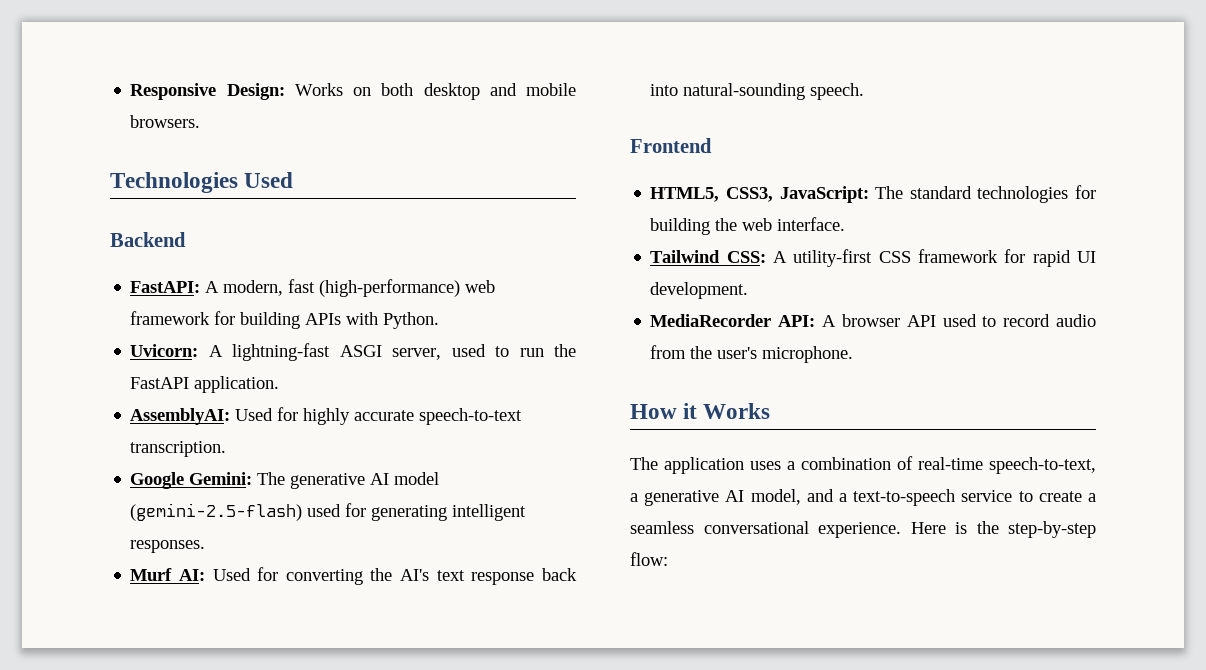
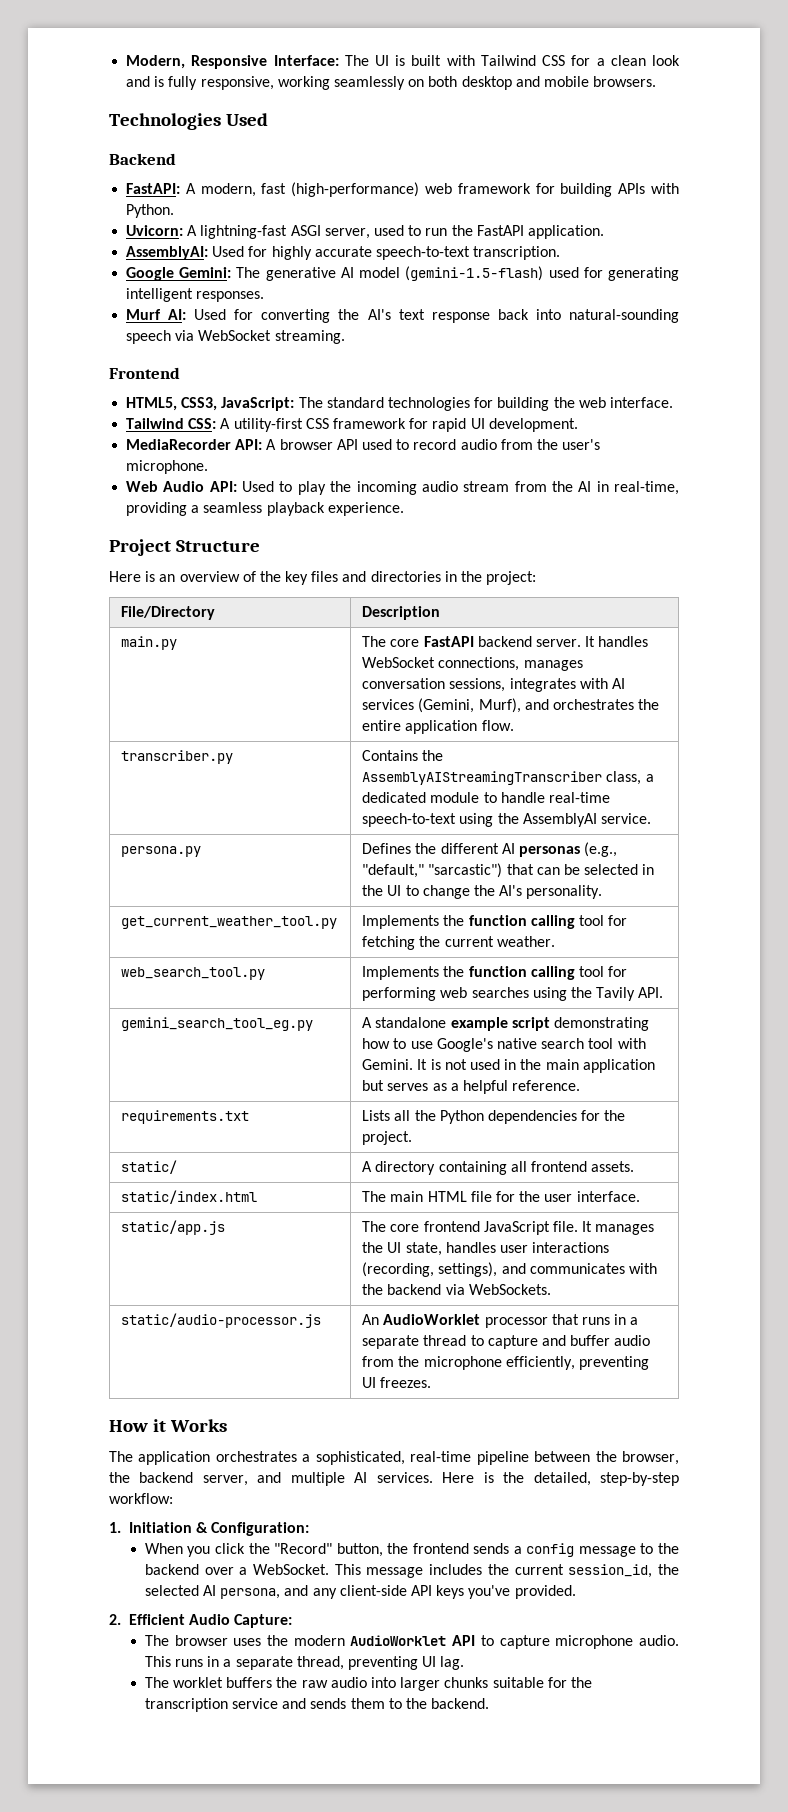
- Responsive Design: Works on both desktop and mobile browsers.
+ Modern, Responsive Interface: The UI is built with Tailwind CSS for a clean look and is fully responsive, working seamlessly on both desktop and mobile browsers.
- Google Gemini: The generative AI model (gemini-2.5-flash) used for generating intelligent responses.
+ Google Gemini: The generative AI model (gemini-1.5-flash) used for generating intelligent responses.
- Murf AI: Used for converting the AI's text response back into natural-sounding speech.
+ Murf AI: Used for converting the AI's text response back into natural-sounding speech via WebSocket streaming.
+ Web Audio API: Used to play the incoming audio stream from the AI in real-time, providing a seamless playback experience.
+ Project Structure
+ Here is an overview of the key files and directories in the project:
+ File/Directory | Description
+ main.py | The core FastAPI backend server. It handles WebSocket connections, manages conversation sessions, integrates with AI services (Gemini, Murf), and orchestrates the entire application flow.
+ transcriber.py | Contains the AssemblyAIStreamingTranscriber class, a dedicated module to handle real-time speech-to-text using the AssemblyAI service.
+ persona.py | Defines the different AI personas (e.g., "default," "sarcastic") that can be selected in the UI to change the AI's personality.
+ get_current_weather_tool.py | Implements the function calling tool for fetching the current weather.
+ web_search_tool.py | Implements the function calling tool for performing web searches using the Tavily API.
+ gemini_search_tool_eg.py | A standalone example script demonstrating how to use Google's native search tool with Gemini. It is not used in the main application but serves as a helpful reference.
+ requirements.txt | Lists all the Python dependencies for the project.
+ static/ | A directory containing all frontend assets.
+ static/index.html | The main HTML file for the user interface.
+ static/app.js | The core frontend JavaScript file. It manages the UI state, handles user interactions (recording, settings), and communicates with the backend via WebSockets.
+ static/audio-processor.js | An AudioWorklet processor that runs in a separate thread to capture and buffer audio from the microphone efficiently, preventing UI freezes.
- The application uses a combination of real-time speech-to-text, a generative AI model, and a text-to-speech service to create a seamless conversational experience. Here is the step-by-step flow:
+ The application orchestrates a sophisticated, real-time pipeline between the browser, the backend server, and multiple AI services. Here is the detailed, step-by-step workflow:
+ 1. Initiation & Configuration:
+ When you click the "Record" button, the frontend sends a config message to the backend over a WebSocket. This message includes the current session_id, the selected AI persona, and any client-side API keys you've provided.
+ 2. Efficient Audio Capture:
+ The browser uses the modern AudioWorklet API to capture microphone audio. This runs in a separate thread, preventing UI lag.
+ The worklet buffers the raw audio into larger chunks suitable for the transcription service and sends them to the backend.

